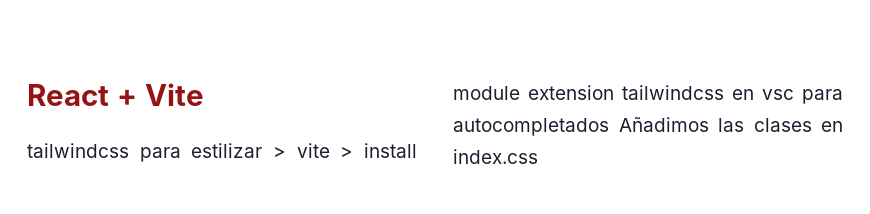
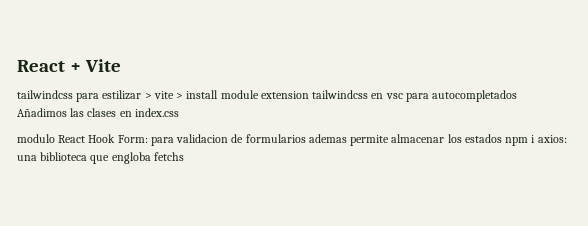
+ modulo React Hook Form: para validacion de formularios ademas permite almacenar los estados npm i axios: una biblioteca que engloba fetchs

